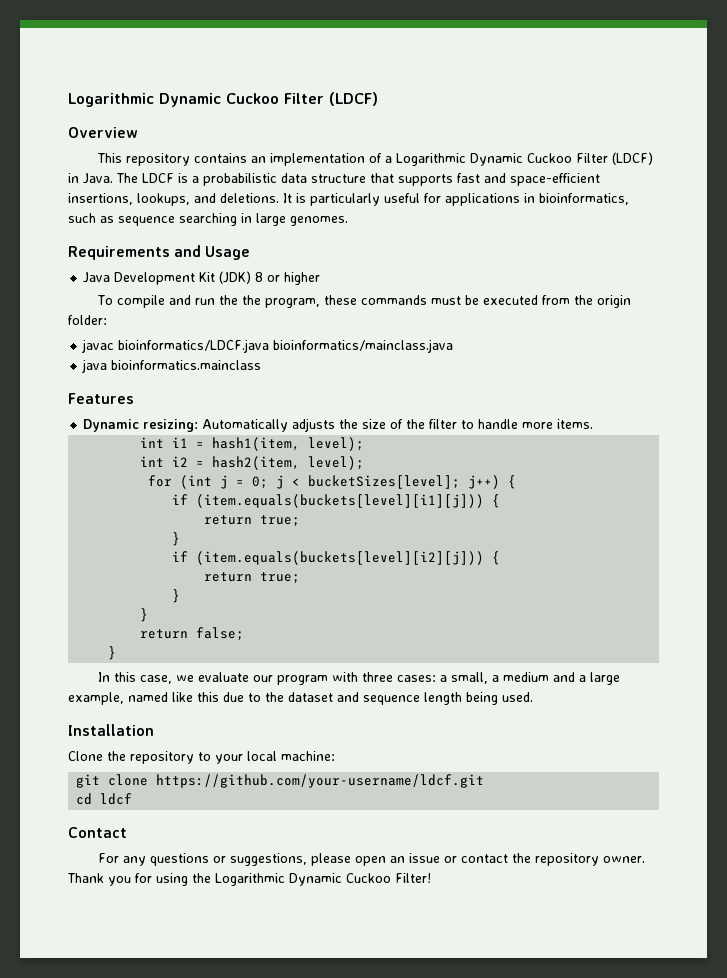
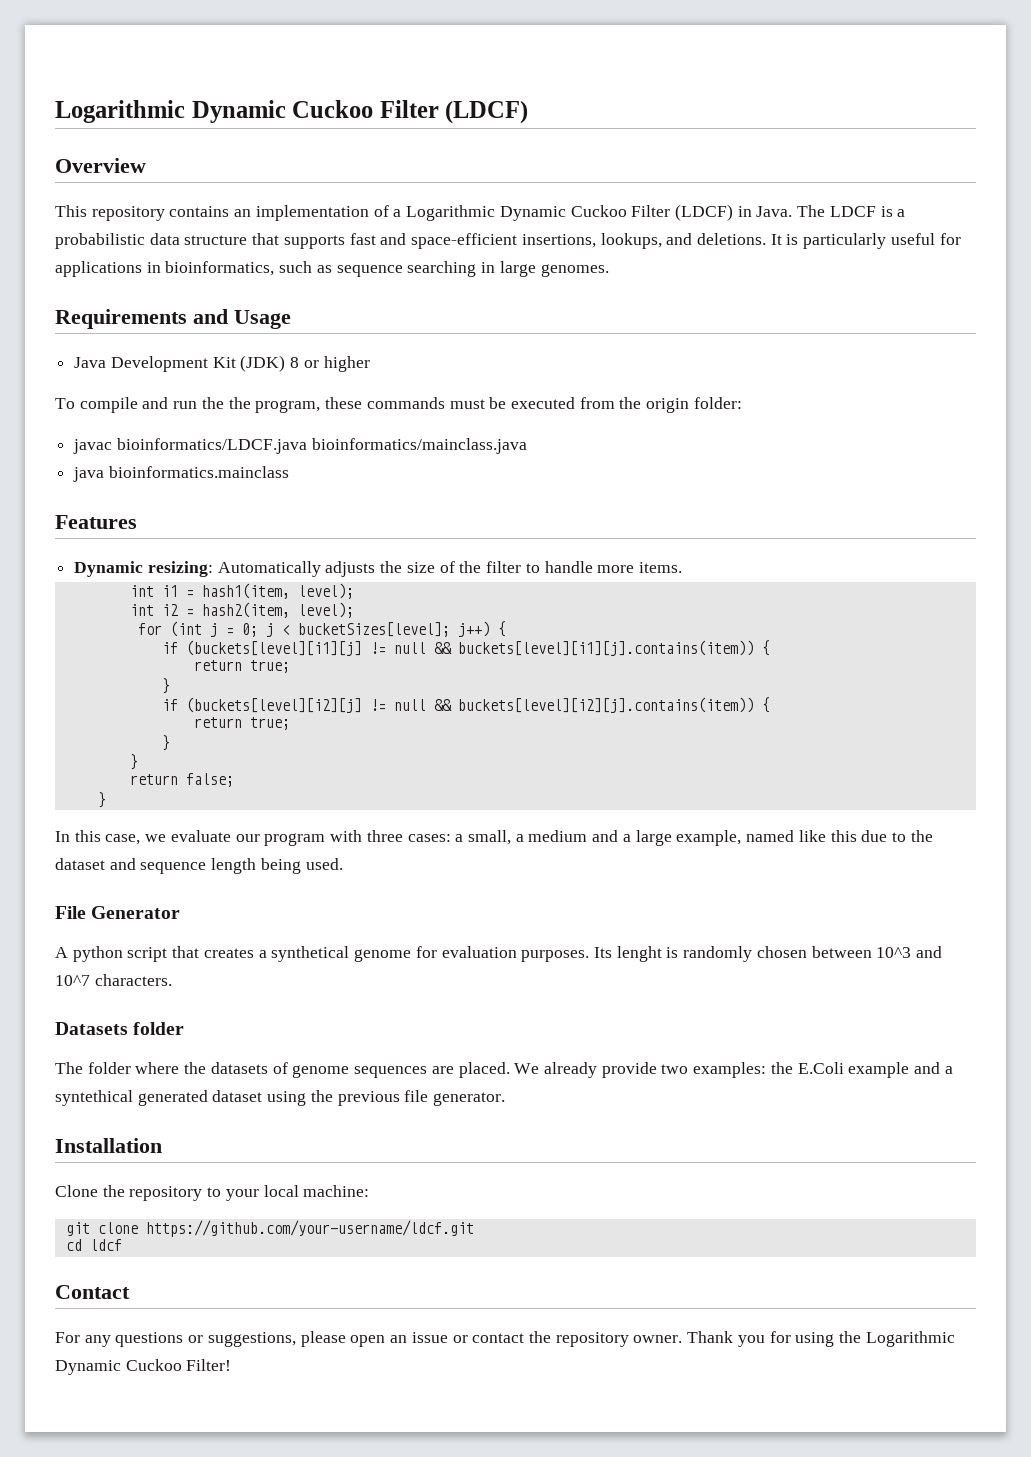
- if (item.equals(buckets[level][i1][j])) {
+ if (buckets[level][i1][j] != null && buckets[level][i1][j].contains(item)) {
- if (item.equals(buckets[level][i2][j])) {
+ if (buckets[level][i2][j] != null && buckets[level][i2][j].contains(item)) {
+ File Generator
+ A python script that creates a synthetical genome for evaluation purposes. Its lenght is randomly chosen between 10^3 and 10^7 characters.
+ Datasets folder
+ The folder where the datasets of genome sequences are placed. We already provide two examples: the E.Coli example and a syntethical generated dataset using the previous file generator.

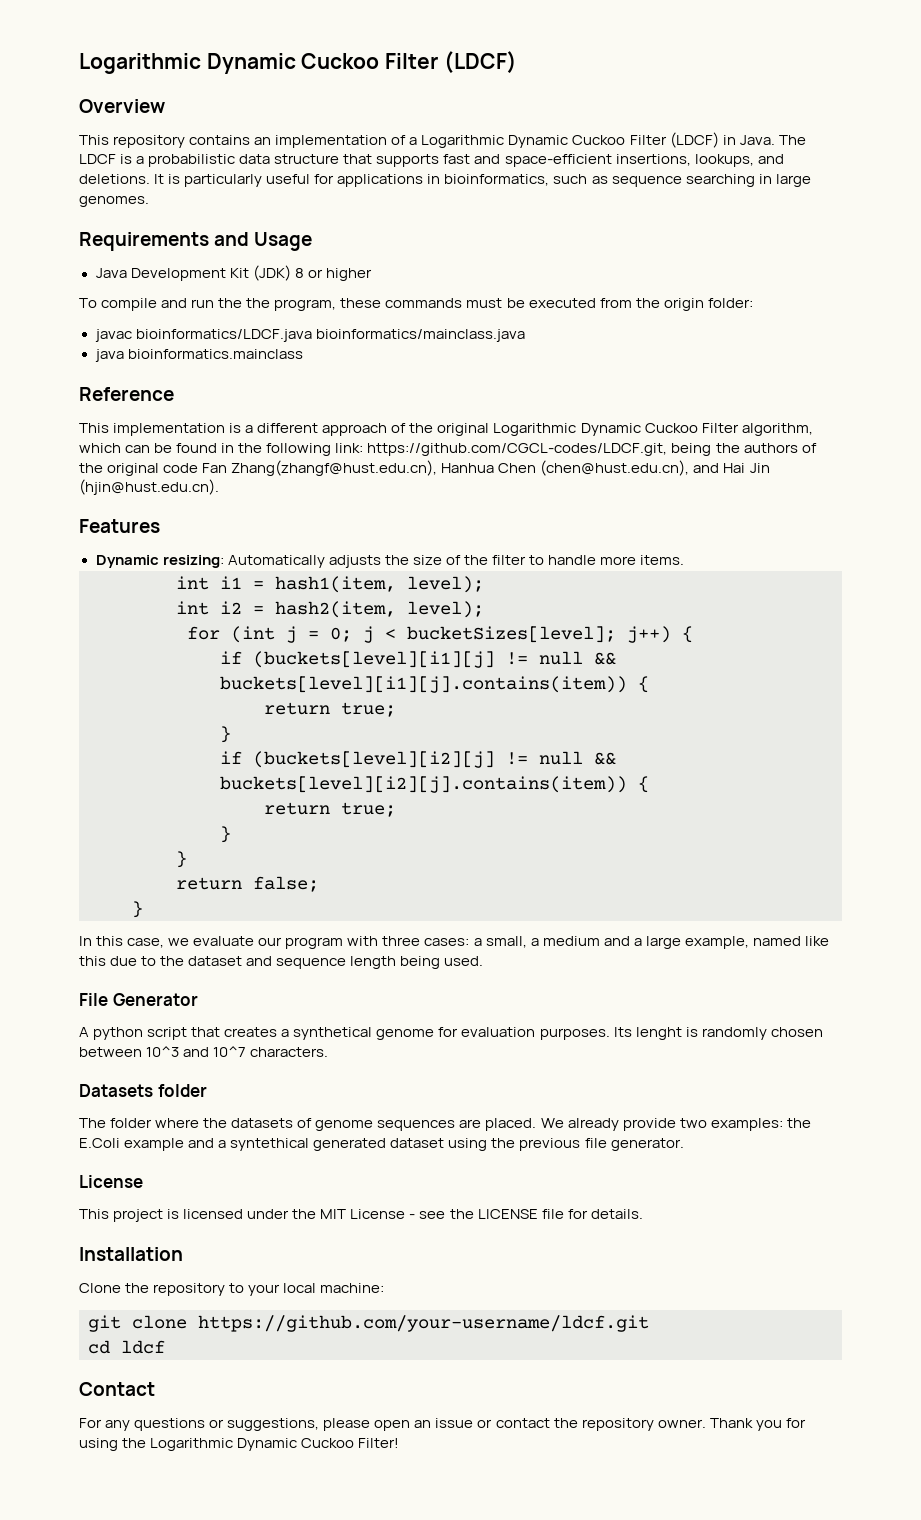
+ Reference
+ This implementation is a different approach of the original Logarithmic Dynamic Cuckoo Filter algorithm, which can be found in the following link: https://github.com/CGCL-codes/LDCF.git, being the authors of the original code Fan Zhang(zhangf@hust.edu.cn), Hanhua Chen (chen@hust.edu.cn), and Hai Jin (hjin@hust.edu.cn).
  We already provide two examples: the E.Coli example and a syntethical generated dataset using the previous file generator.
+ License
+ This project is licensed under the MIT License - see the LICENSE file for details.

